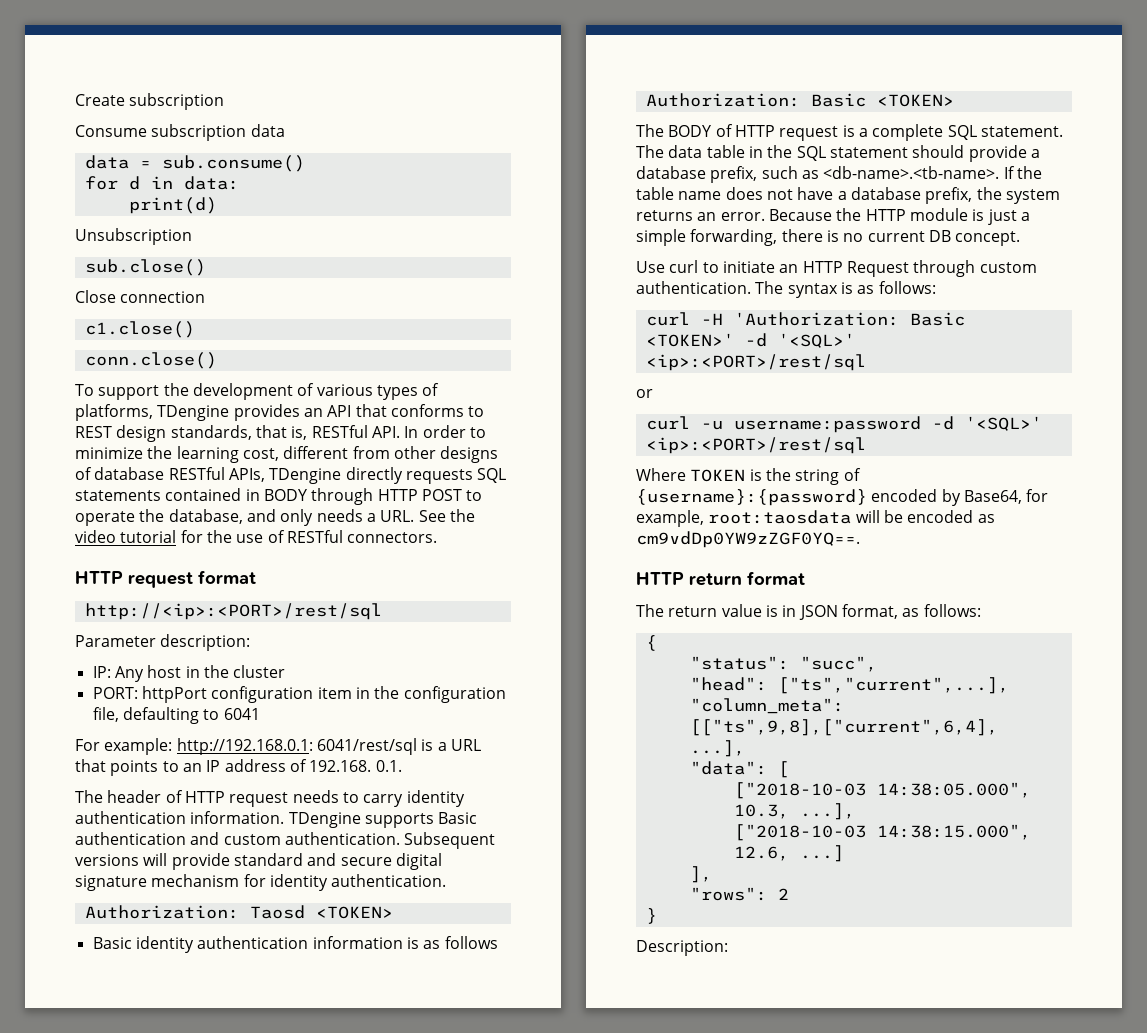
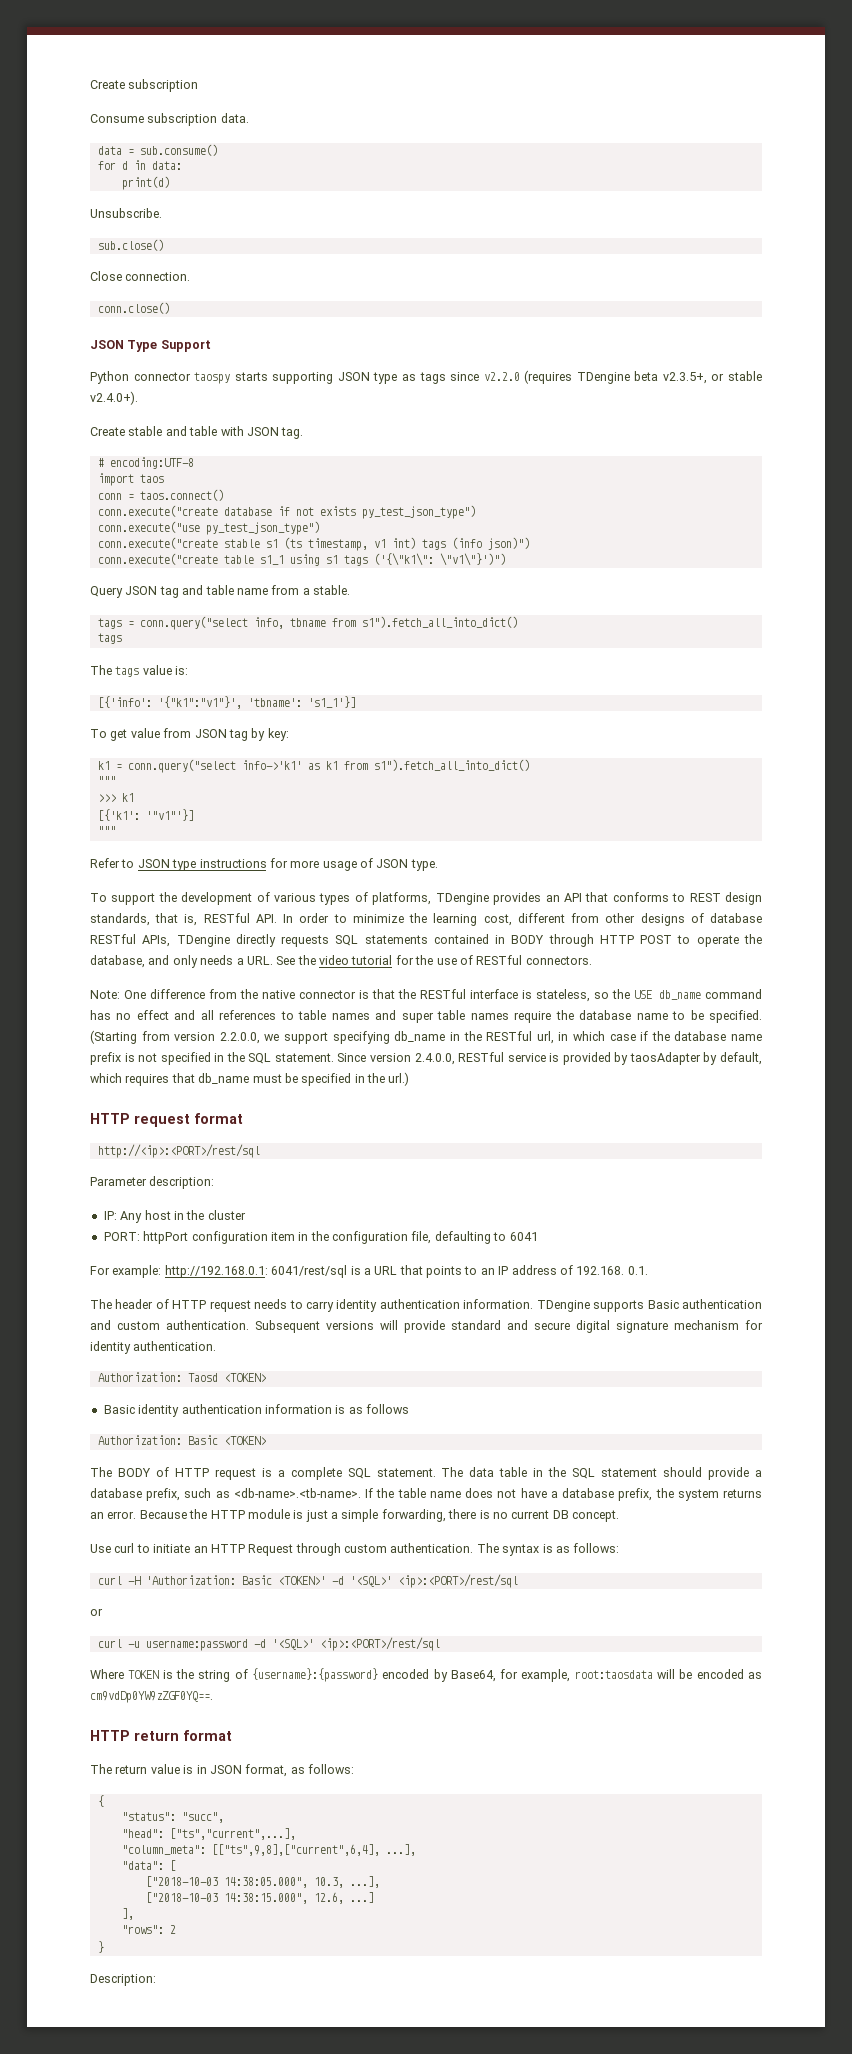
- Consume subscription data
+ Consume subscription data.
- Unsubscription
+ Unsubscribe.
- Close connection
- c1.close()
+ Close connection.
+ JSON Type Support
+ Python connector taospy starts supporting JSON type as tags since v2.2.0 (requires TDengine beta v2.3.5+, or stable v2.4.0+).
+ Create stable and table with JSON tag.
+ # encoding:UTF-8
+ import taos
+ conn = taos.connect()
+ conn.execute("create database if not exists py_test_json_type")
+ conn.execute("use py_test_json_type")
+ conn.execute("create stable s1 (ts timestamp, v1 int) tags (info json)")
+ conn.execute("create table s1_1 using s1 tags ('{\"k1\": \"v1\"}')")
+ Query JSON tag and table name from a stable.
+ tags = conn.query("select info, tbname from s1").fetch_all_into_dict()
+ tags
+ The tags value is:
+ [{'info': '{"k1":"v1"}', 'tbname': 's1_1'}]
+ To get value from JSON tag by key:
+ k1 = conn.query("select info->'k1' as k1 from s1").fetch_all_into_dict()
+ """
+ >>> k1
+ [{'k1': '"v1"'}]
+ """
+ Refer to JSON type instructions for more usage of JSON type.
+ Note: One difference from the native connector is that the RESTful interface is stateless, so the USE db_name command has no effect and all references to table names and super table names require the database name to be specified. (Starting from version 2.2.0.0, we support specifying db_name in the RESTful url, in which case if the database name prefix is not specified in the SQL statement. Since version 2.4.0.0, RESTful service is provided by taosAdapter by default, which requires that db_name must be specified in the url.)

